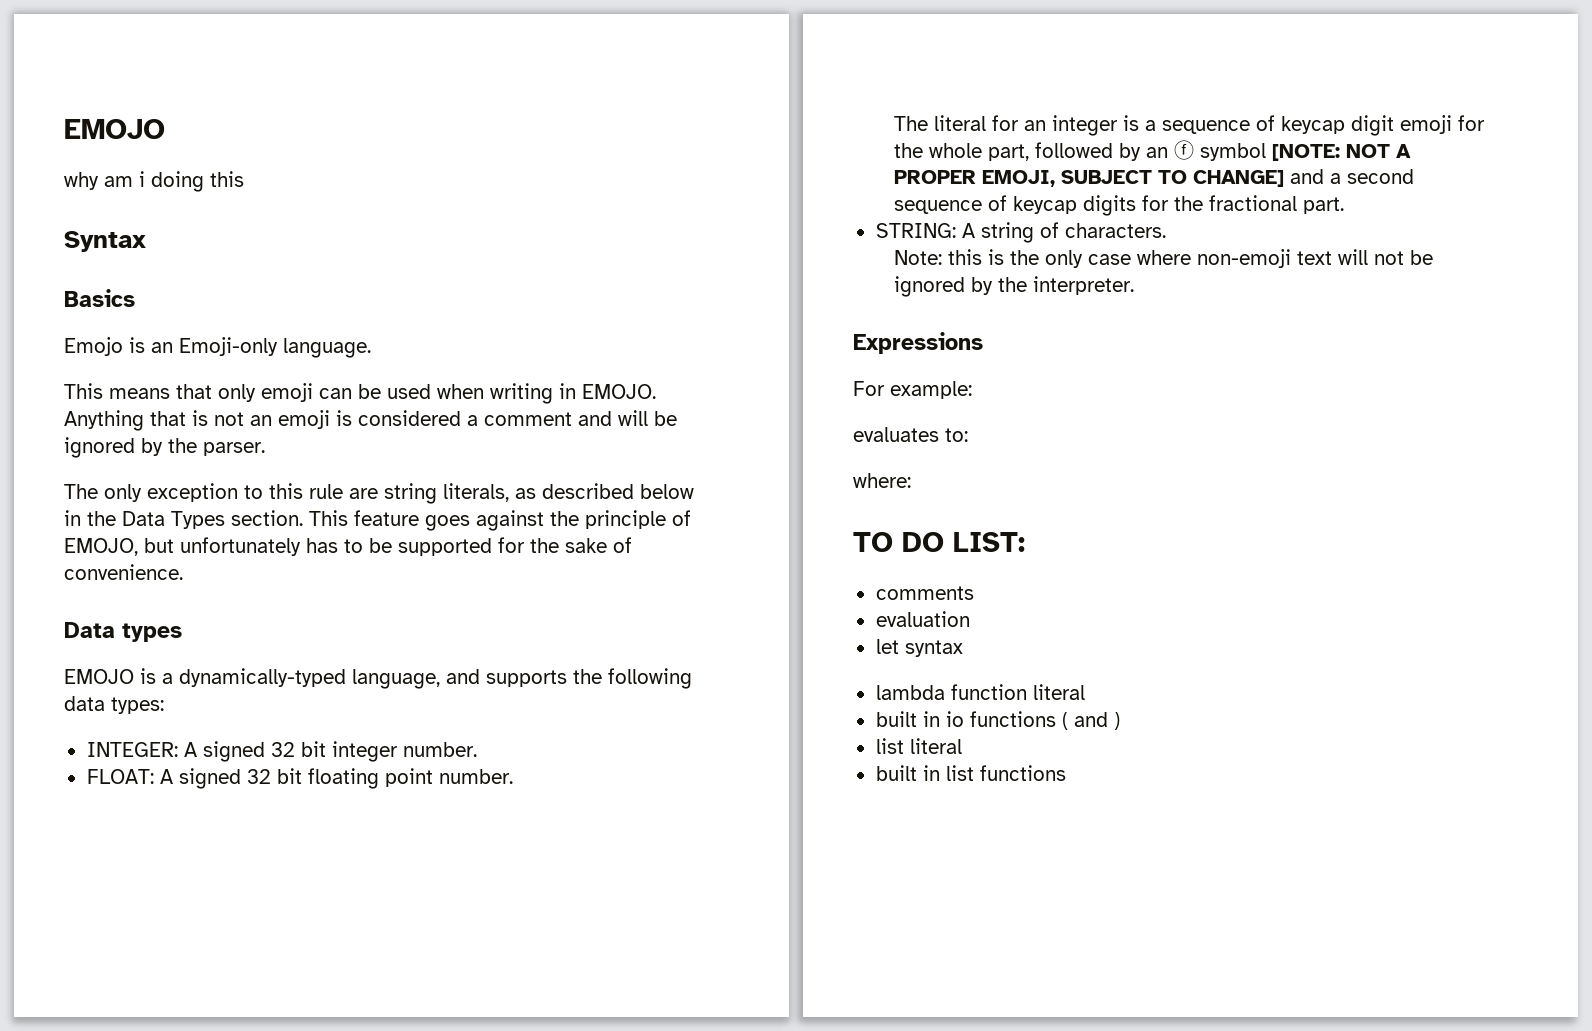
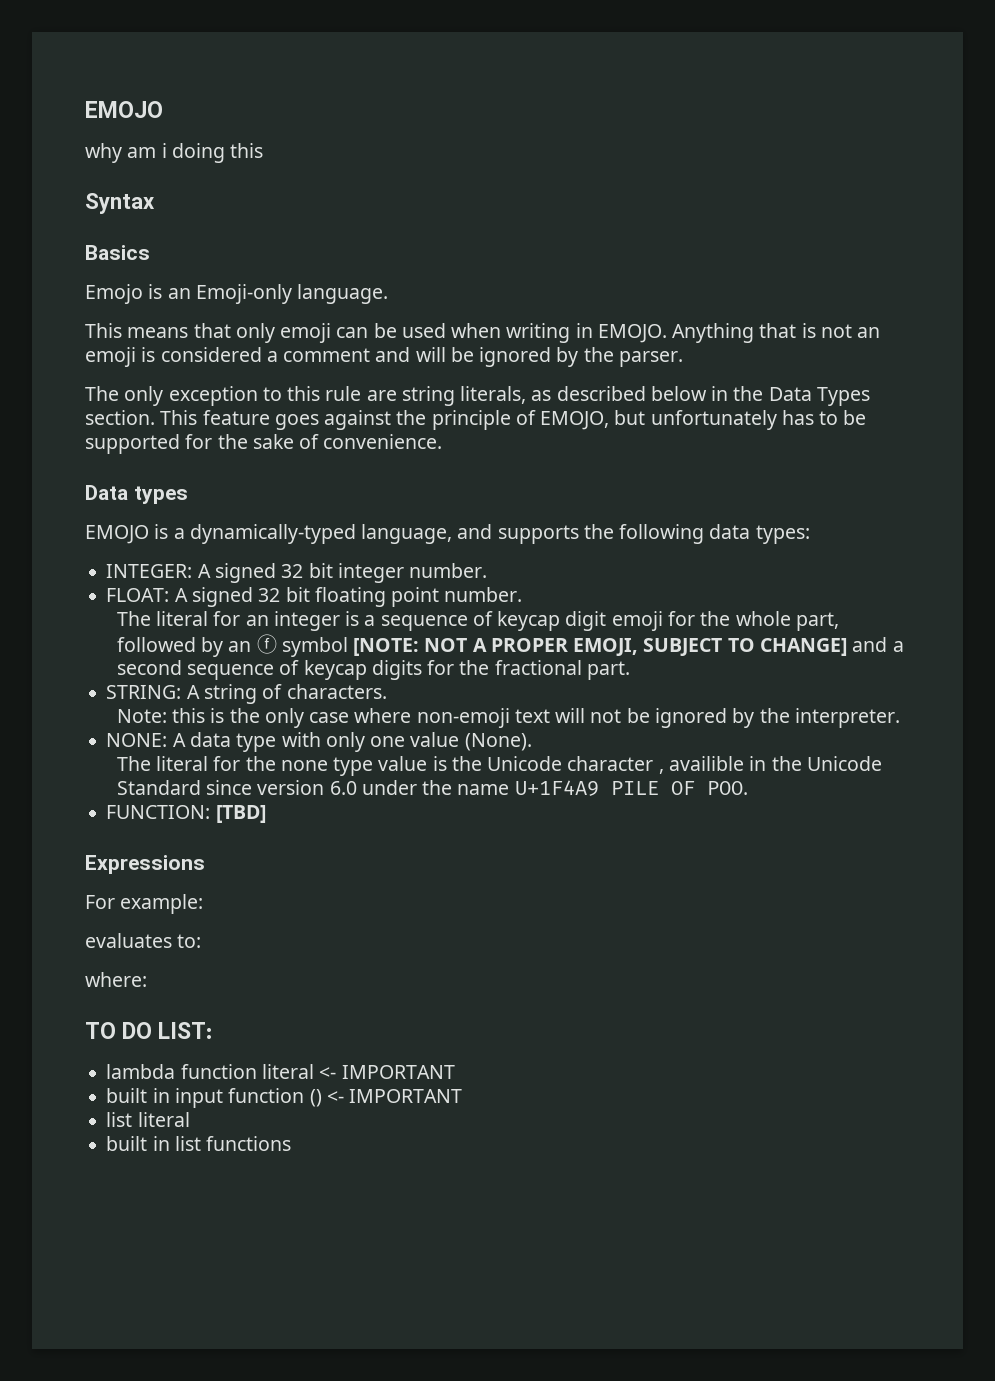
+ NONE: A data type with only one value (None).
+ The literal for the none type value is the Unicode character , availible in the Unicode Standard since version 6.0 under the name U+1F4A9 PILE OF POO.
+ FUNCTION: [TBD]
- comments
- evaluation
- let syntax
- lambda function literal
- built in io functions ( and )
+ lambda function literal <- IMPORTANT
+ built in input function () <- IMPORTANT

